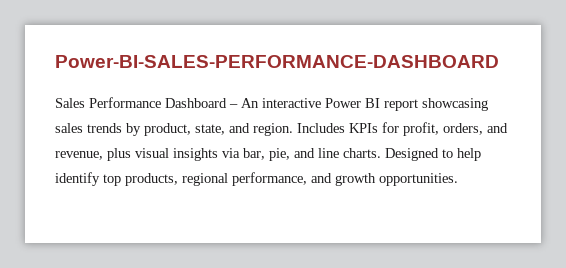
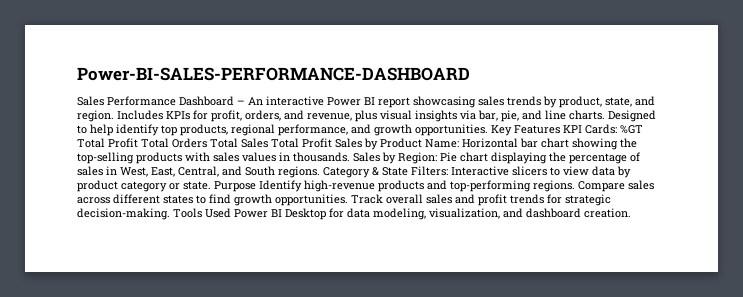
+ Key Features KPI Cards: %GT Total Profit Total Orders Total Sales Total Profit Sales by Product Name: Horizontal bar chart showing the top-selling products with sales values in thousands. Sales by Region: Pie chart displaying the percentage of sales in West, East, Central, and South regions. Category & State Filters: Interactive slicers to view data by product category or state. Purpose Identify high-revenue products and top-performing regions. Compare sales across different states to find growth opportunities. Track overall sales and profit trends for strategic decision-making. Tools Used Power BI Desktop for data modeling, visualization, and dashboard creation.

